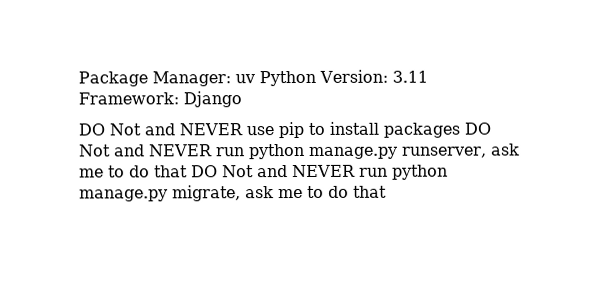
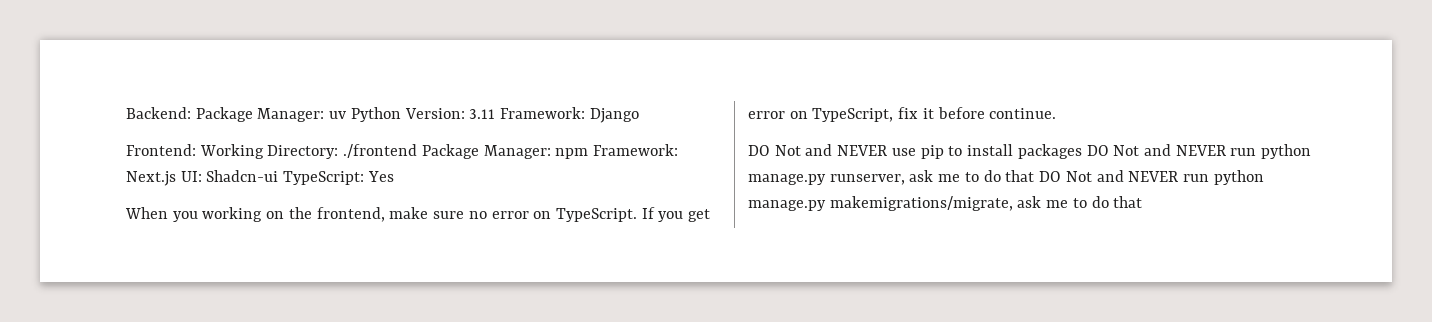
- Package Manager: uv Python Version: 3.11 Framework: Django
+ Backend: Package Manager: uv Python Version: 3.11 Framework: Django
+ Frontend: Working Directory: ./frontend Package Manager: npm Framework: Next.js UI: Shadcn-ui TypeScript: Yes
+ When you working on the frontend, make sure no error on TypeScript. If you get error on TypeScript, fix it before continue.
- DO Not and NEVER use pip to install packages DO Not and NEVER run python manage.py runserver, ask me to do that DO Not and NEVER run python manage.py migrate, ask me to do that
+ DO Not and NEVER use pip to install packages DO Not and NEVER run python manage.py runserver, ask me to do that DO Not and NEVER run python manage.py makemigrations/migrate, ask me to do that

